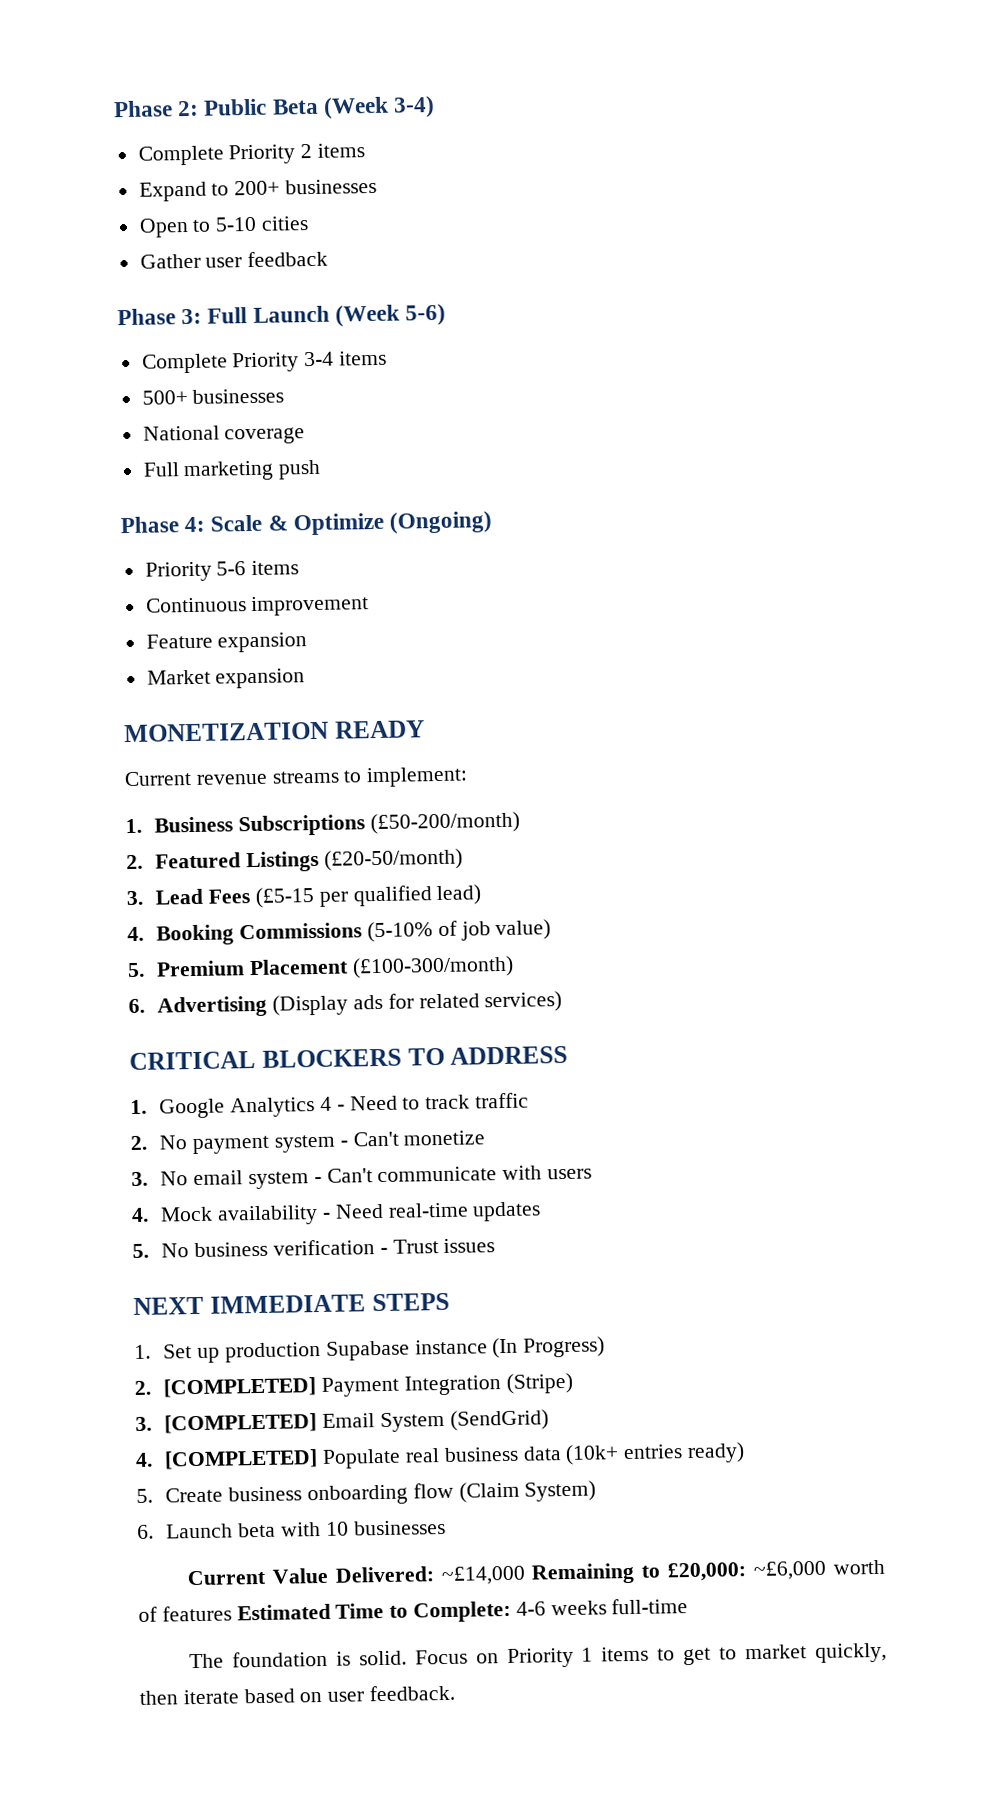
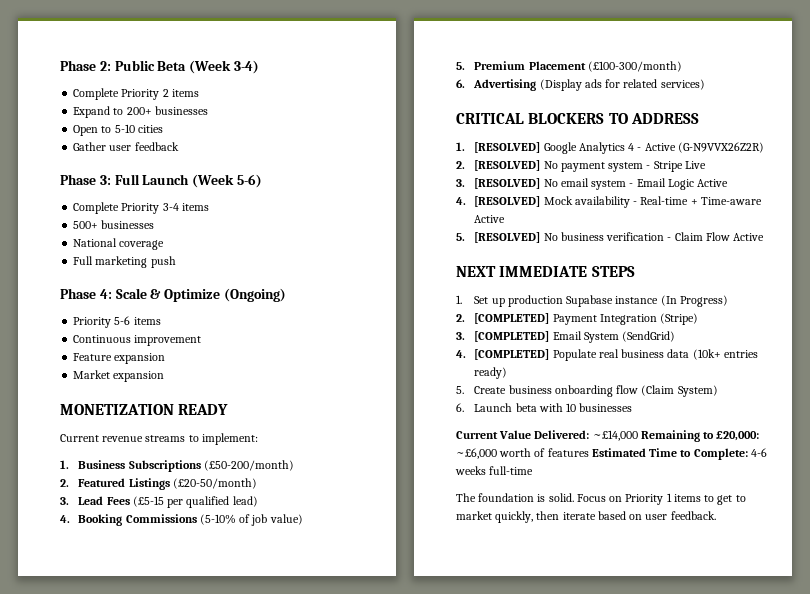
- 1. Google Analytics 4 - Need to track traffic
- 2. No payment system - Can't monetize
- 3. No email system - Can't communicate with users
- 4. Mock availability - Need real-time updates
- 5. No business verification - Trust issues
+ 1. [RESOLVED] Google Analytics 4 - Active (G-N9VVX26Z2R)
+ 2. [RESOLVED] No payment system - Stripe Live
+ 3. [RESOLVED] No email system - Email Logic Active
+ 4. [RESOLVED] Mock availability - Real-time + Time-aware Active
+ 5. [RESOLVED] No business verification - Claim Flow Active

